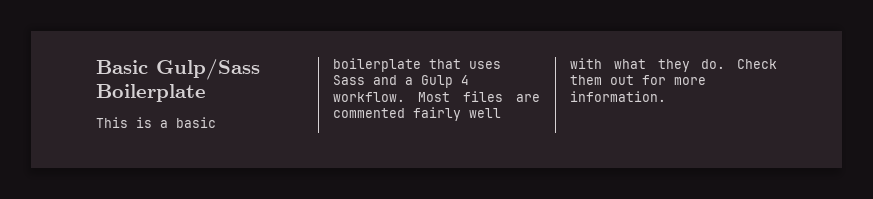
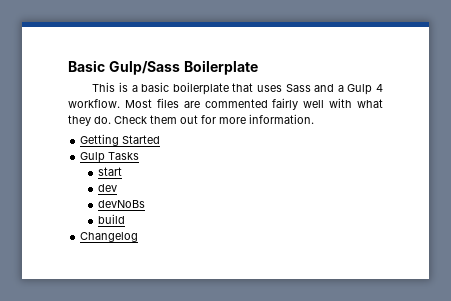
+ Getting Started
+ Gulp Tasks
+ start
+ dev
+ devNoBs
+ build
+ Changelog

